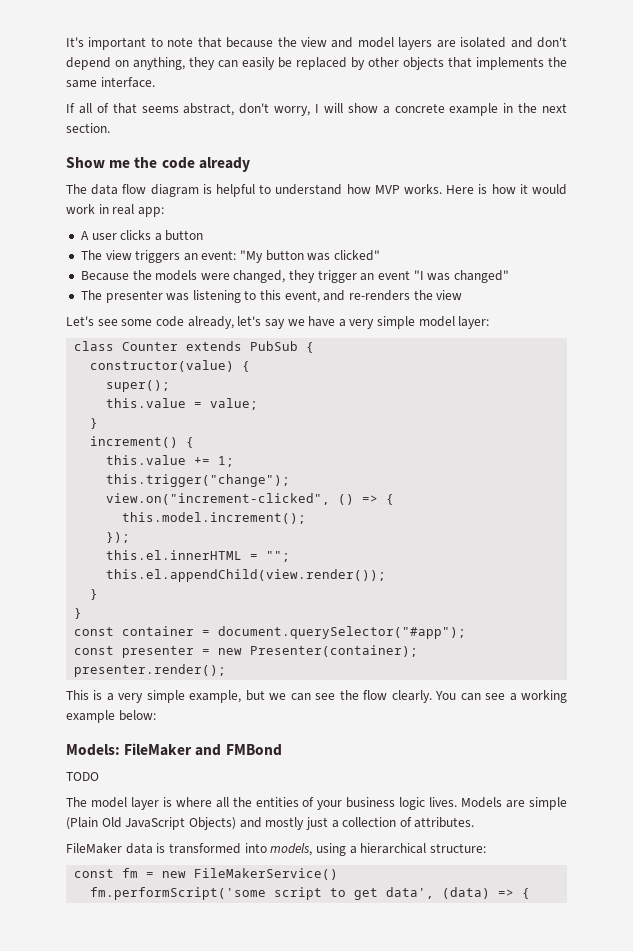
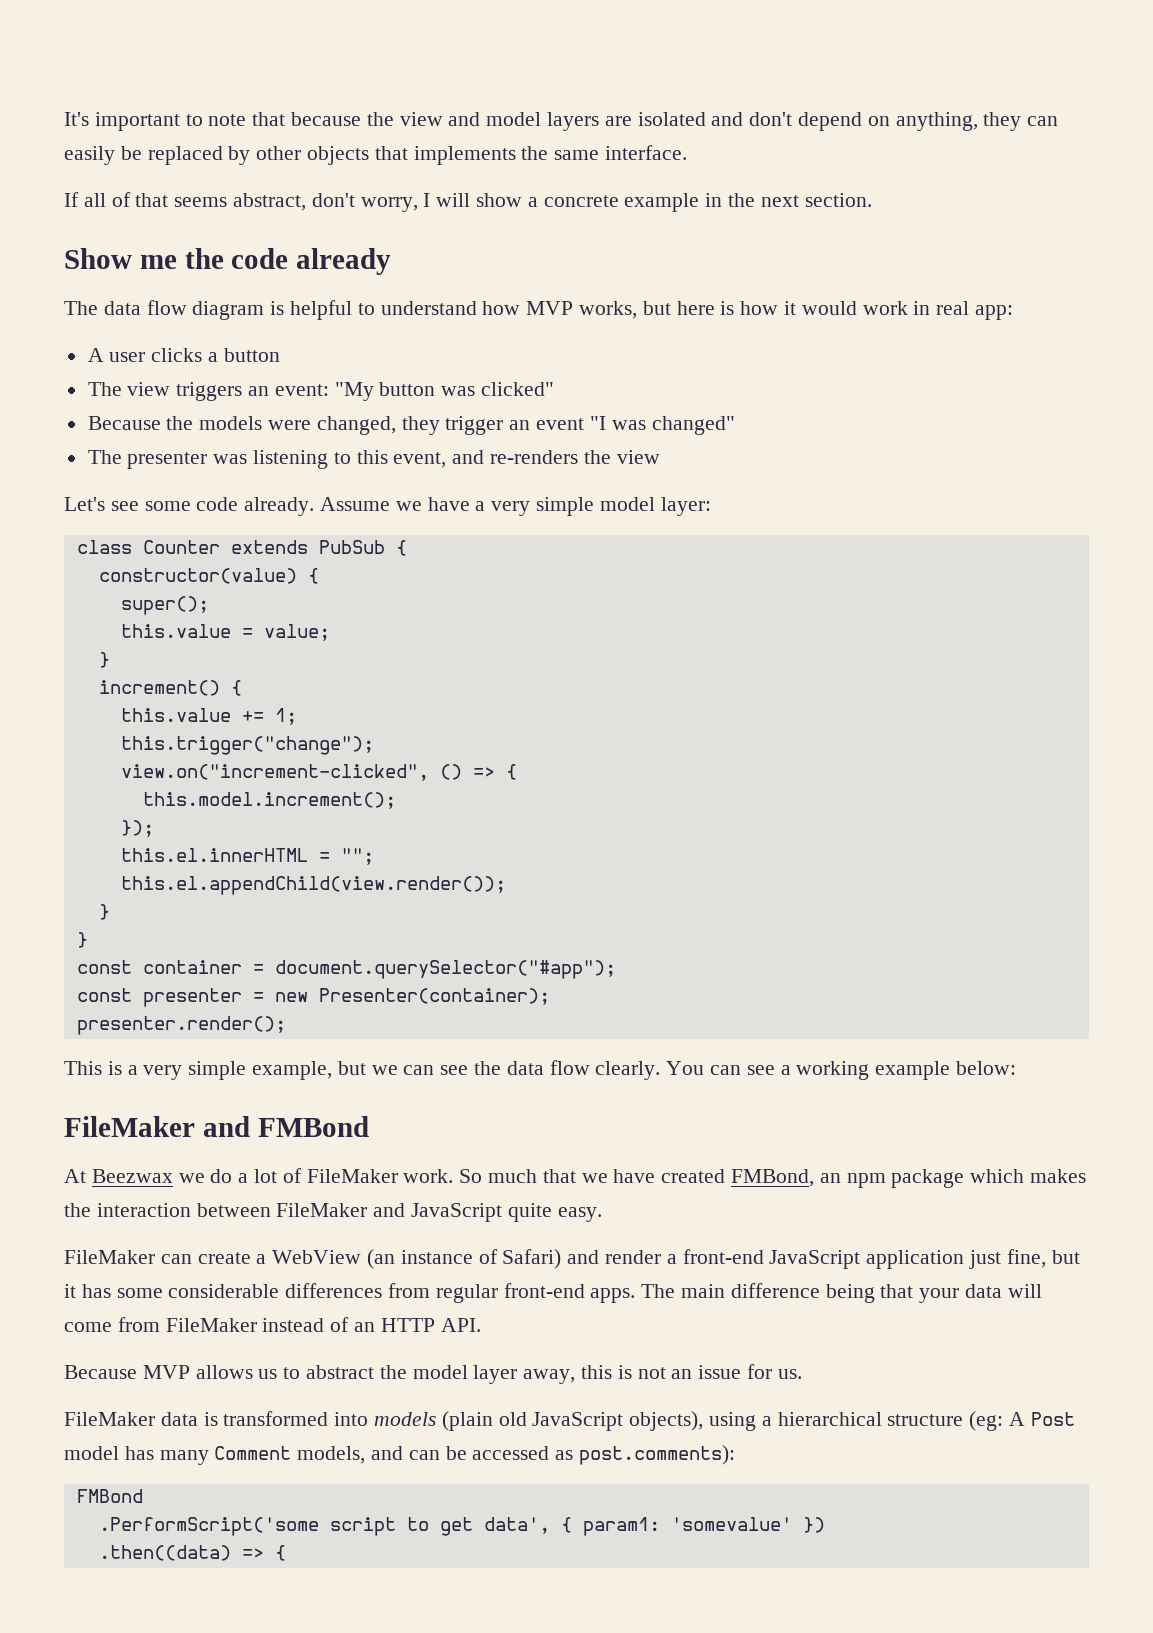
- The data flow diagram is helpful to understand how MVP works. Here is how it would work in real app:
+ The data flow diagram is helpful to understand how MVP works, but here is how it would work in real app:
- Let's see some code already, let's say we have a very simple model layer:
+ Let's see some code already. Assume we have a very simple model layer:
- This is a very simple example, but we can see the flow clearly.
+ This is a very simple example, but we can see the data flow clearly.
- Models: FileMaker and FMBond
+ FileMaker and FMBond
- TODO
- The model layer is where all the entities of your business logic lives. Models are simple (Plain Old JavaScript Objects) and mostly just a collection of attributes.
+ At Beezwax we do a lot of FileMaker work. So much that we have created FMBond, an npm package which makes the interaction between FileMaker and JavaScript quite easy.
+ FileMaker can create a WebView (an instance of Safari) and render a front-end JavaScript application just fine, but it has some considerable differences from regular front-end apps. The main difference being that your data will come from FileMaker instead of an HTTP API.
+ Because MVP allows us to abstract the model layer away, this is not an issue for us.
- FileMaker data is transformed into models, using a hierarchical structure:
- const fm = new FileMakerService()
- fm.performScript('some script to get data', (data) => {
+ FileMaker data is transformed into models (plain old JavaScript objects), using a hierarchical structure (eg: A Post model has many Comment models, and can be accessed as post.comments):
+ FMBond
+ .PerformScript('some script to get data', { param1: 'somevalue' })
+ .then((data) => {

